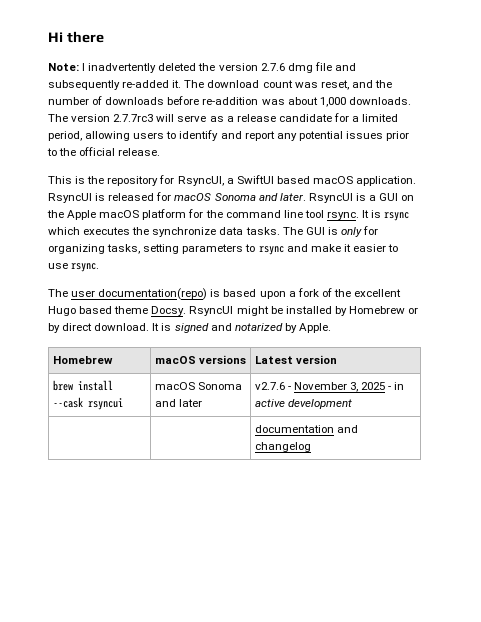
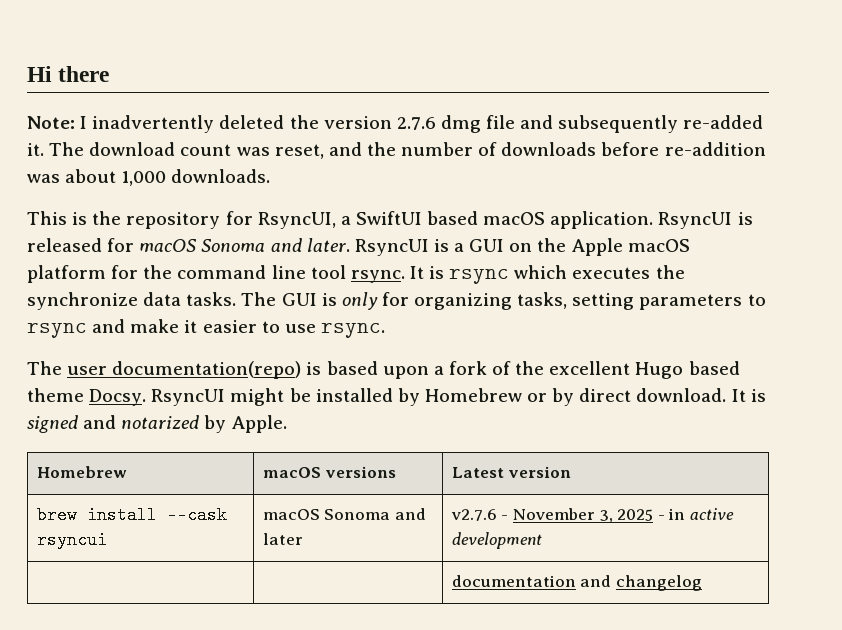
- The version 2.7.7rc3 will serve as a release candidate for a limited period, allowing users to identify and report any potential issues prior to the official release.

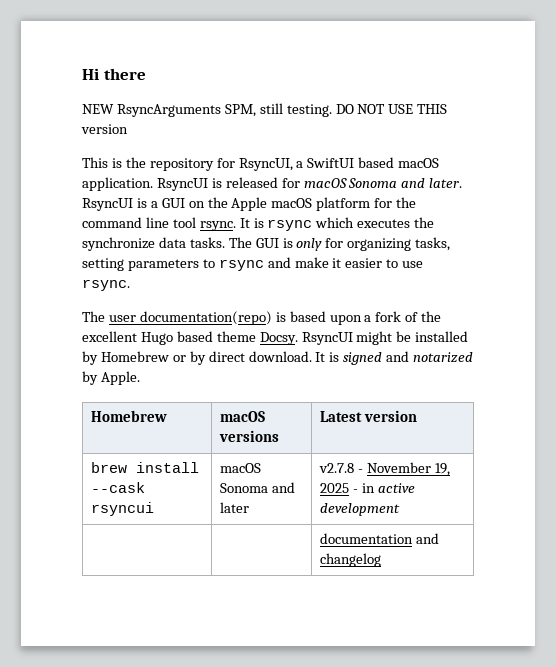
- Note: I inadvertently deleted the version 2.7.6 dmg file and subsequently re-added it. The download count was reset, and the number of downloads before re-addition was about 1,000 downloads.
+ NEW RsyncArguments SPM, still testing. DO NOT USE THIS version
- brew install --cask rsyncui | macOS Sonoma and later | v2.7.6 - November 3, 2025 - in active development
+ brew install --cask rsyncui | macOS Sonoma and later | v2.7.8 - November 19, 2025 - in active development

